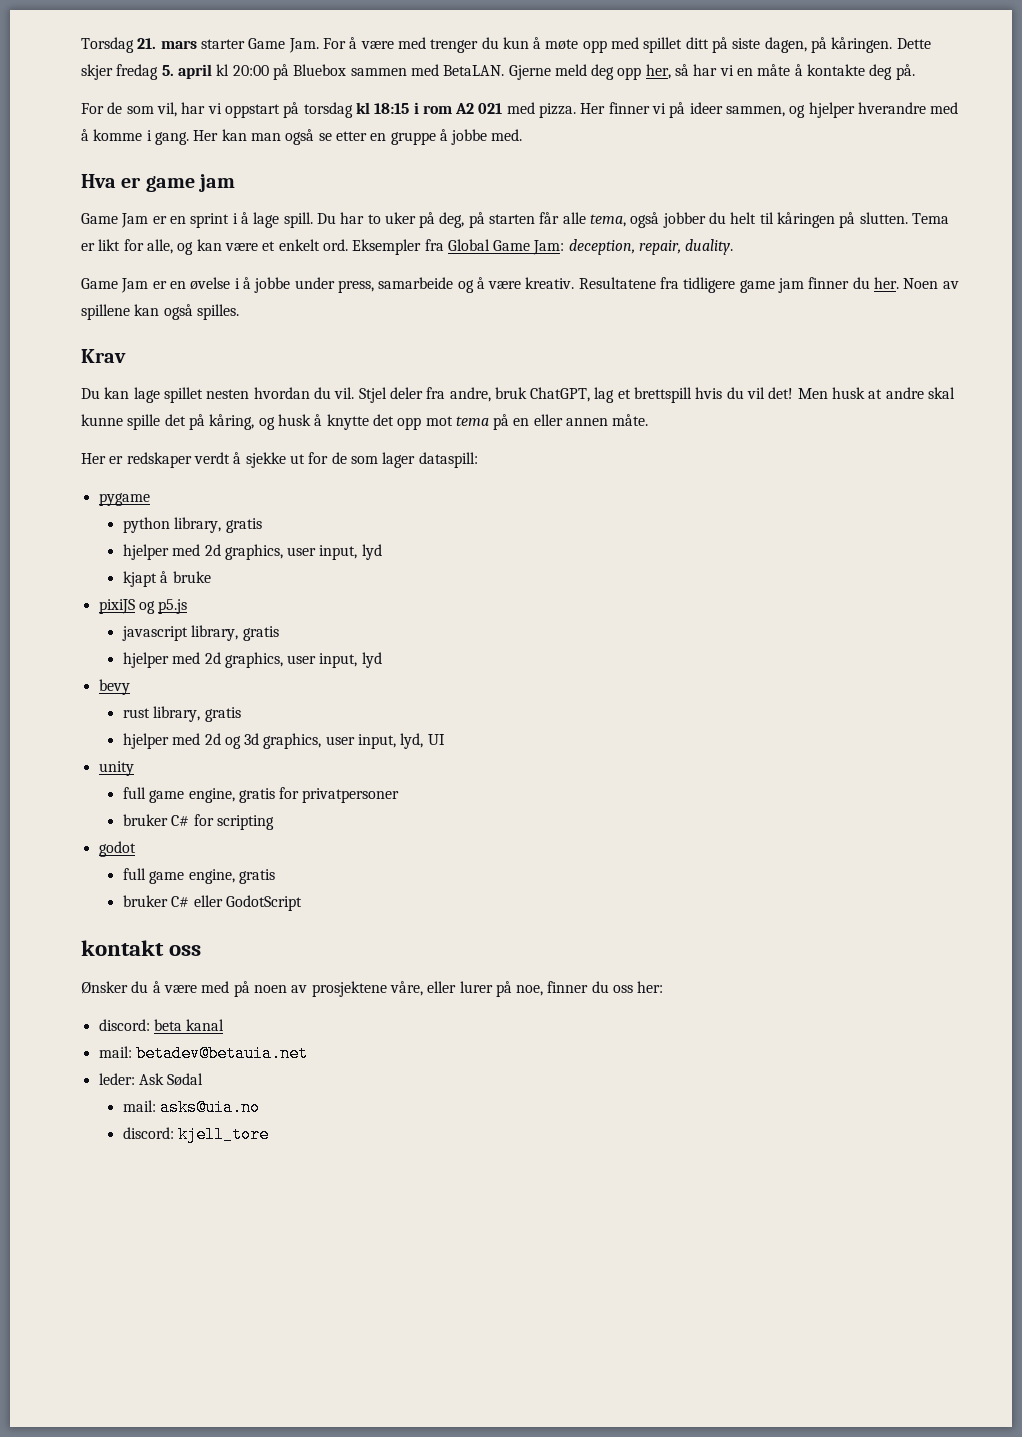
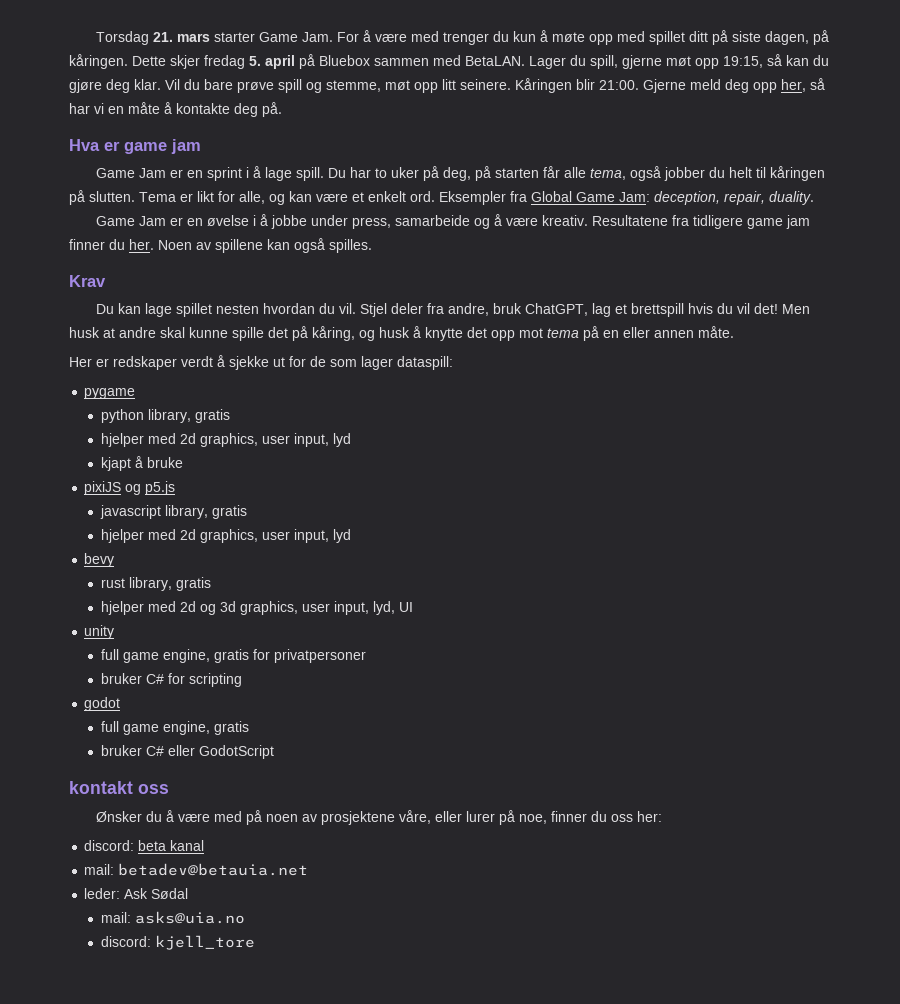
- Dette skjer fredag 5. april kl 20:00 på Bluebox sammen med BetaLAN.
+ Dette skjer fredag 5. april på Bluebox sammen med BetaLAN.
+ Lager du spill, gjerne møt opp 19:15, så kan du gjøre deg klar. Vil du bare prøve spill og stemme, møt opp litt seinere. Kåringen blir 21:00.
- For de som vil, har vi oppstart på torsdag kl 18:15 i rom A2 021 med pizza. Her finner vi på ideer sammen, og hjelper hverandre med å komme i gang. Her kan man også se etter en gruppe å jobbe med.

